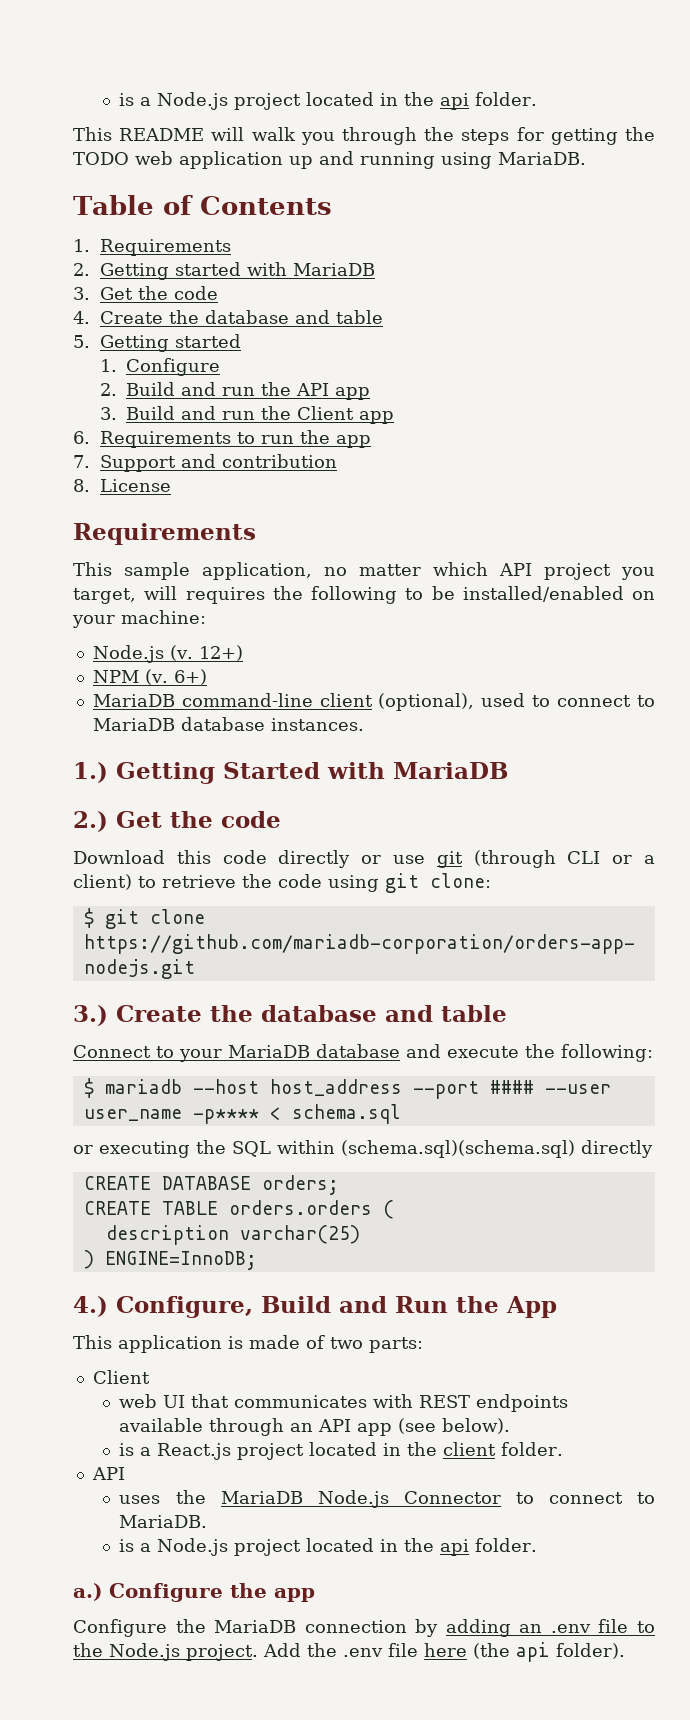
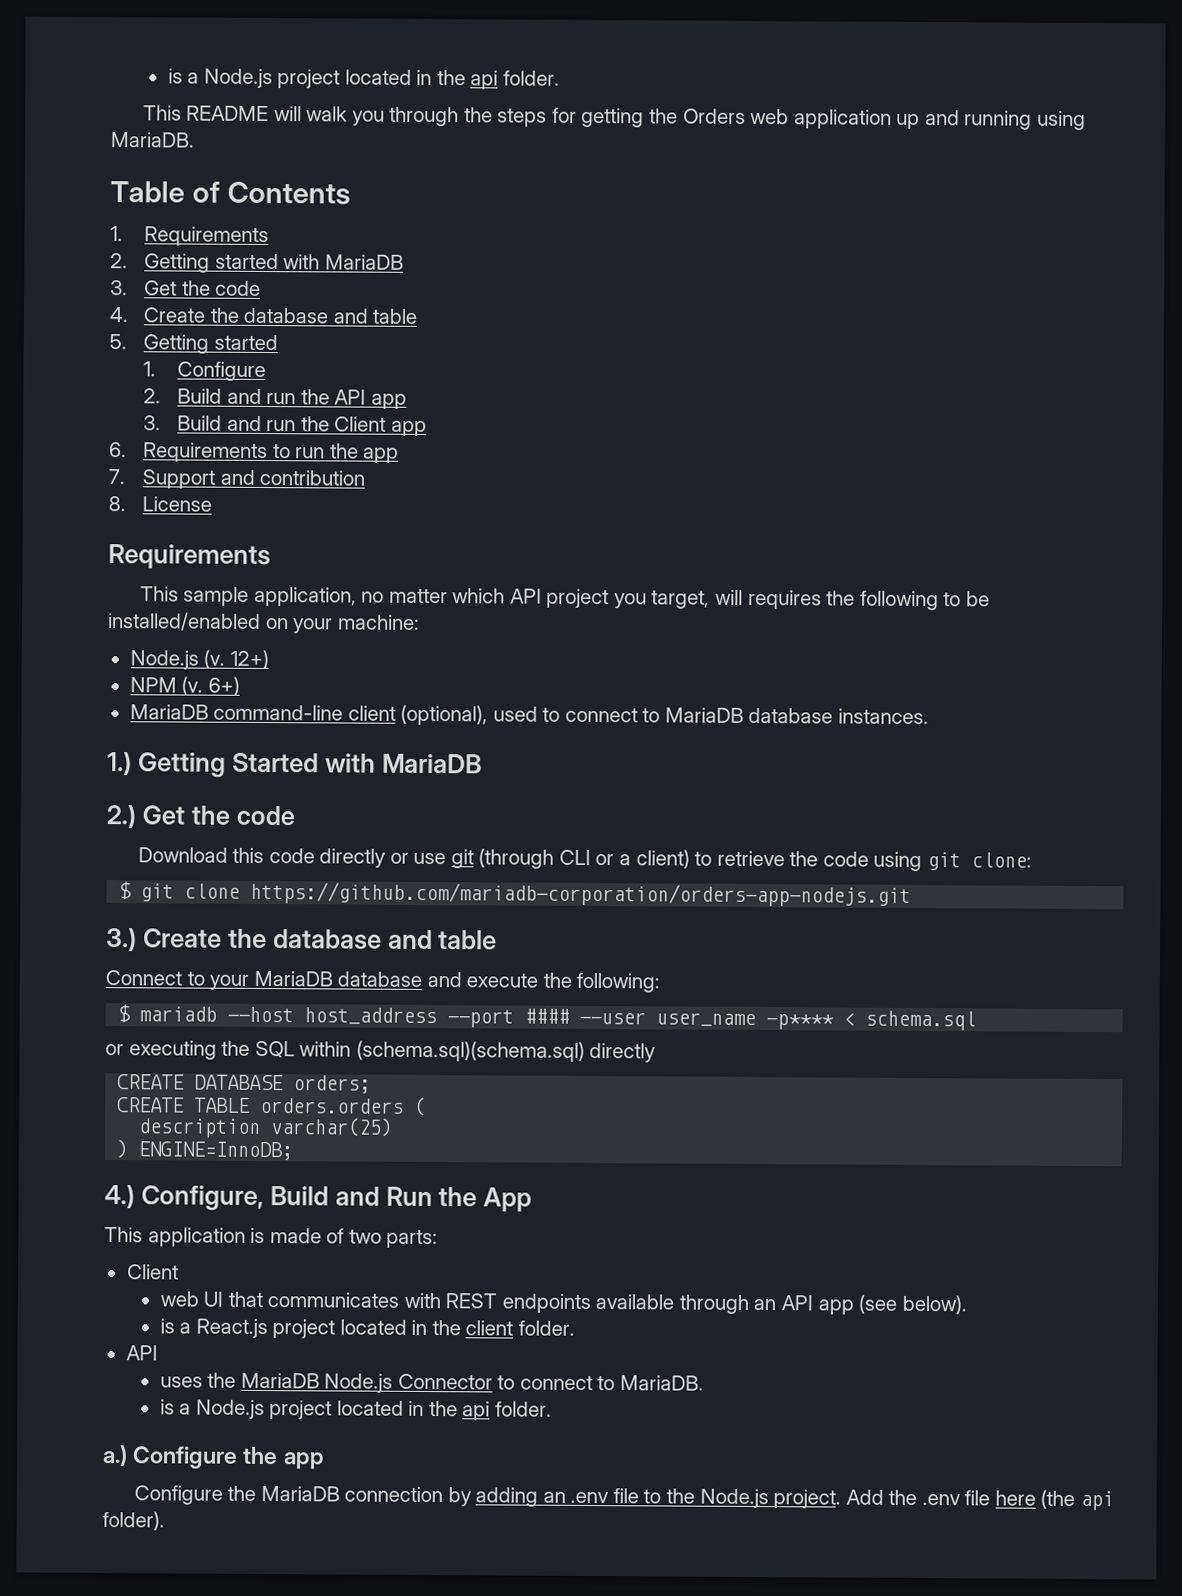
- This README will walk you through the steps for getting the TODO web application up and running using MariaDB.
+ This README will walk you through the steps for getting the Orders web application up and running using MariaDB.

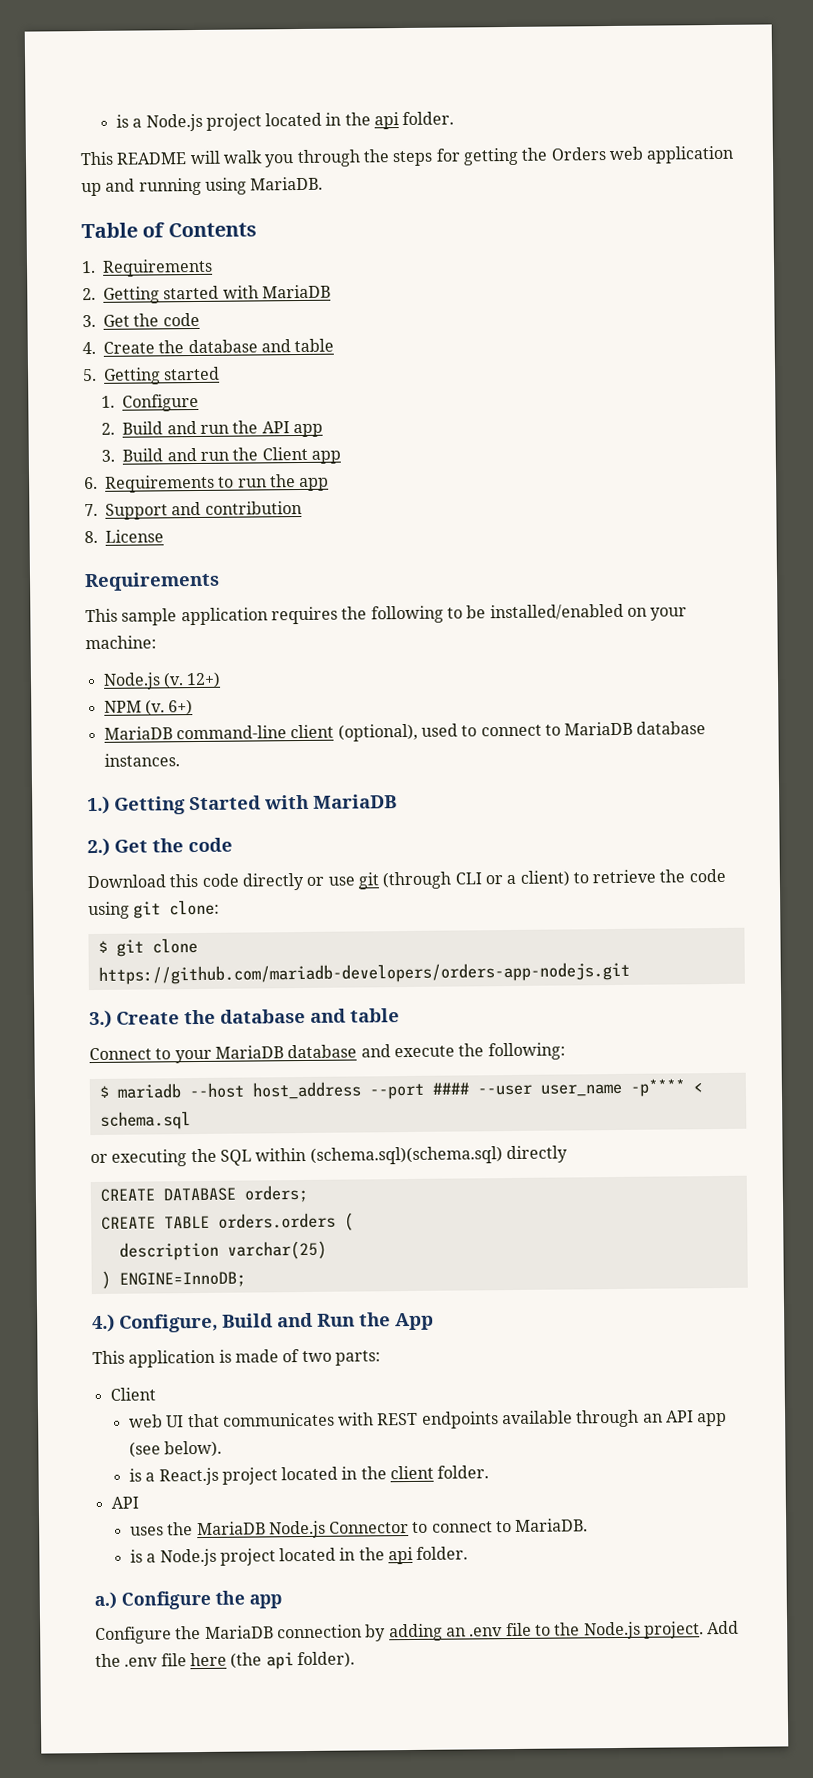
- This sample application, no matter which API project you target, will requires the following to be installed/enabled on your machine:
+ This sample application requires the following to be installed/enabled on your machine:
- $ git clone https://github.com/mariadb-corporation/orders-app-nodejs.git
+ $ git clone https://github.com/mariadb-developers/orders-app-nodejs.git

